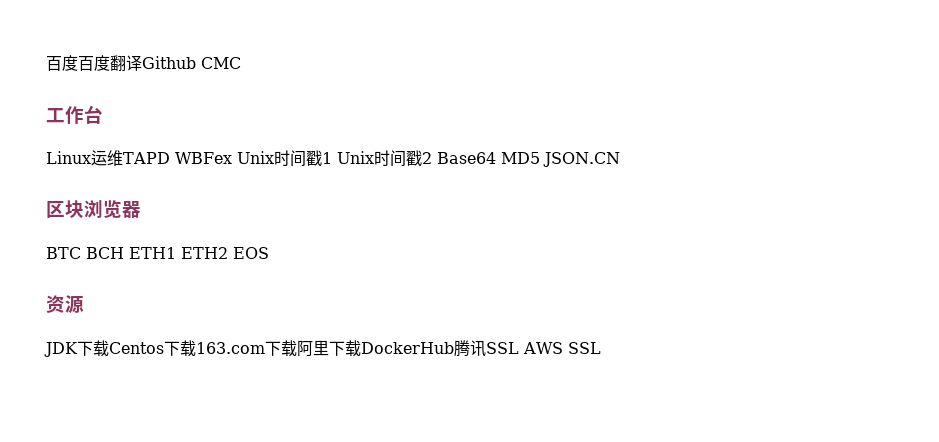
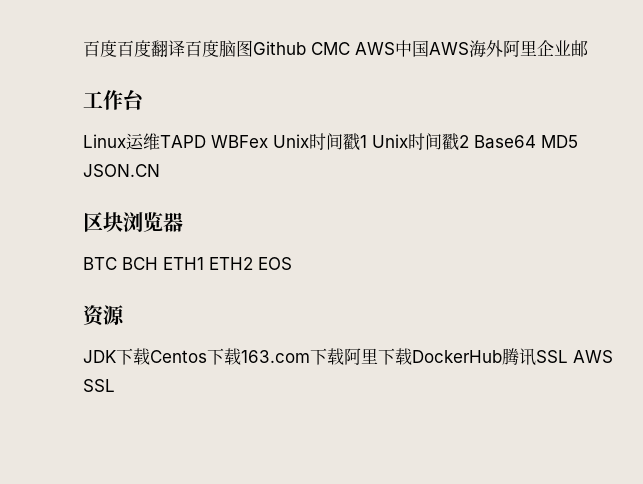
- 百度百度翻译Github CMC
+ 百度百度翻译百度脑图Github CMC AWS中国AWS海外阿里企业邮

